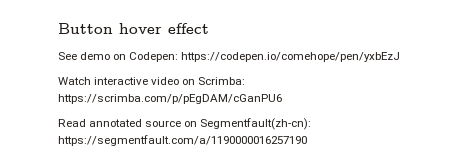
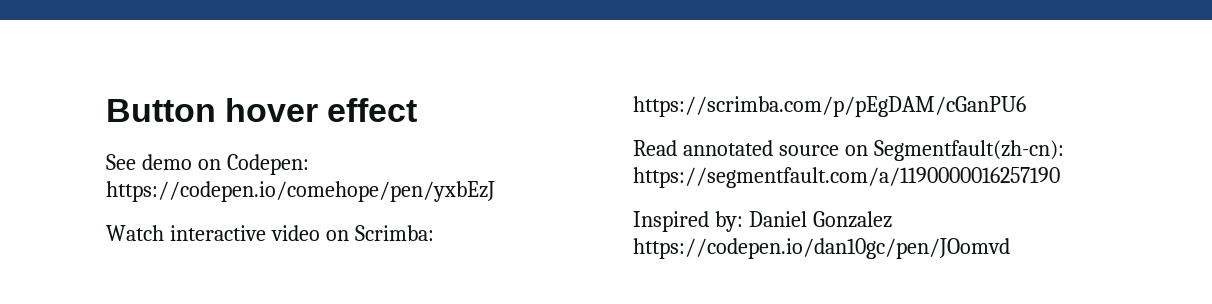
+ Inspired by: Daniel Gonzalez https://codepen.io/dan10gc/pen/JOomvd

